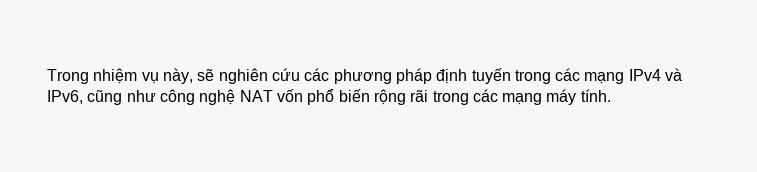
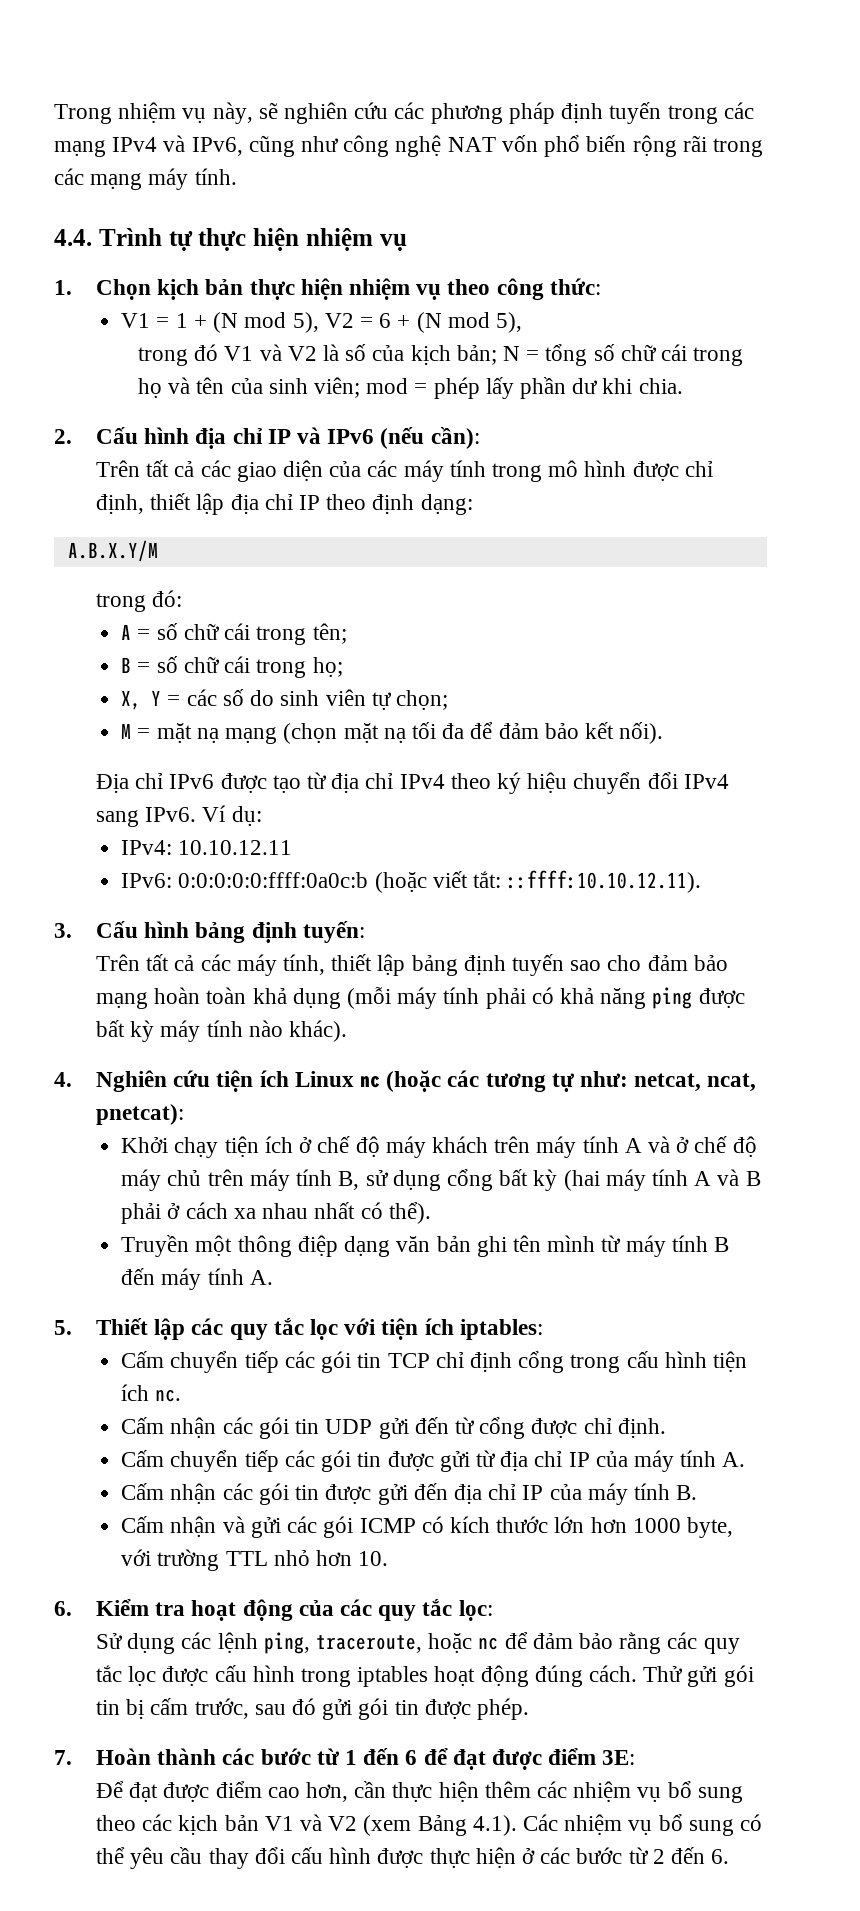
+ 4.4. Trình tự thực hiện nhiệm vụ
+ 1. Chọn kịch bản thực hiện nhiệm vụ theo công thức:
+ V1 = 1 + (N mod 5), V2 = 6 + (N mod 5),
+ trong đó V1 và V2 là số của kịch bản; N = tổng số chữ cái trong họ và tên của sinh viên; mod = phép lấy phần dư khi chia.
+ 2. Cấu hình địa chỉ IP và IPv6 (nếu cần):
+ Trên tất cả các giao diện của các máy tính trong mô hình được chỉ định, thiết lập địa chỉ IP theo định dạng:
+ A.B.X.Y/M
+ trong đó:
+ A = số chữ cái trong tên;
+ B = số chữ cái trong họ;
+ X, Y = các số do sinh viên tự chọn;
+ M = mặt nạ mạng (chọn mặt nạ tối đa để đảm bảo kết nối).
+ Địa chỉ IPv6 được tạo từ địa chỉ IPv4 theo ký hiệu chuyển đổi IPv4 sang IPv6. Ví dụ:
+ IPv4: 10.10.12.11
+ IPv6: 0:0:0:0:0:ffff:0a0c:b (hoặc viết tắt: ::ffff:10.10.12.11).
+ 3. Cấu hình bảng định tuyến:
+ Trên tất cả các máy tính, thiết lập bảng định tuyến sao cho đảm bảo mạng hoàn toàn khả dụng (mỗi máy tính phải có khả năng ping được bất kỳ máy tính nào khác).
+ 4. Nghiên cứu tiện ích Linux nc (hoặc các tương tự như: netcat, ncat, pnetcat):
+ Khởi chạy tiện ích ở chế độ máy khách trên máy tính A và ở chế độ máy chủ trên máy tính B, sử dụng cổng bất kỳ (hai máy tính A và B phải ở cách xa nhau nhất có thể).
+ Truyền một thông điệp dạng văn bản ghi tên mình từ máy tính B đến máy tính A.
+ 5. Thiết lập các quy tắc lọc với tiện ích iptables:
+ Cấm chuyển tiếp các gói tin TCP chỉ định cổng trong cấu hình tiện ích nc.
+ Cấm nhận các gói tin UDP gửi đến từ cổng được chỉ định.
+ Cấm chuyển tiếp các gói tin được gửi từ địa chỉ IP của máy tính A.
+ Cấm nhận các gói tin được gửi đến địa chỉ IP của máy tính B.
+ Cấm nhận và gửi các gói ICMP có kích thước lớn hơn 1000 byte, với trường TTL nhỏ hơn 10.
+ 6. Kiểm tra hoạt động của các quy tắc lọc:
+ Sử dụng các lệnh ping, traceroute, hoặc nc để đảm bảo rằng các quy tắc lọc được cấu hình trong iptables hoạt động đúng cách. Thử gửi gói tin bị cấm trước, sau đó gửi gói tin được phép.
+ 7. Hoàn thành các bước từ 1 đến 6 để đạt được điểm 3E:
+ Để đạt được điểm cao hơn, cần thực hiện thêm các nhiệm vụ bổ sung theo các kịch bản V1 và V2 (xem Bảng 4.1). Các nhiệm vụ bổ sung có thể yêu cầu thay đổi cấu hình được thực hiện ở các bước từ 2 đến 6.

